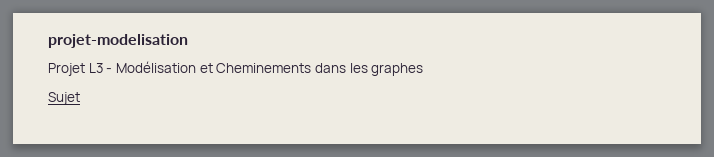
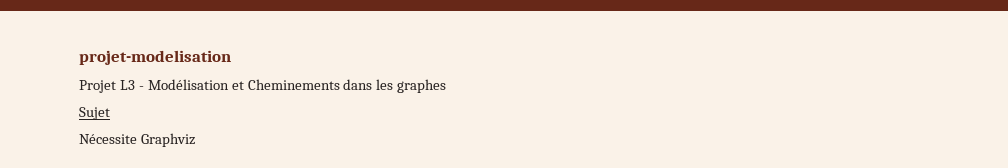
+ Nécessite Graphviz

